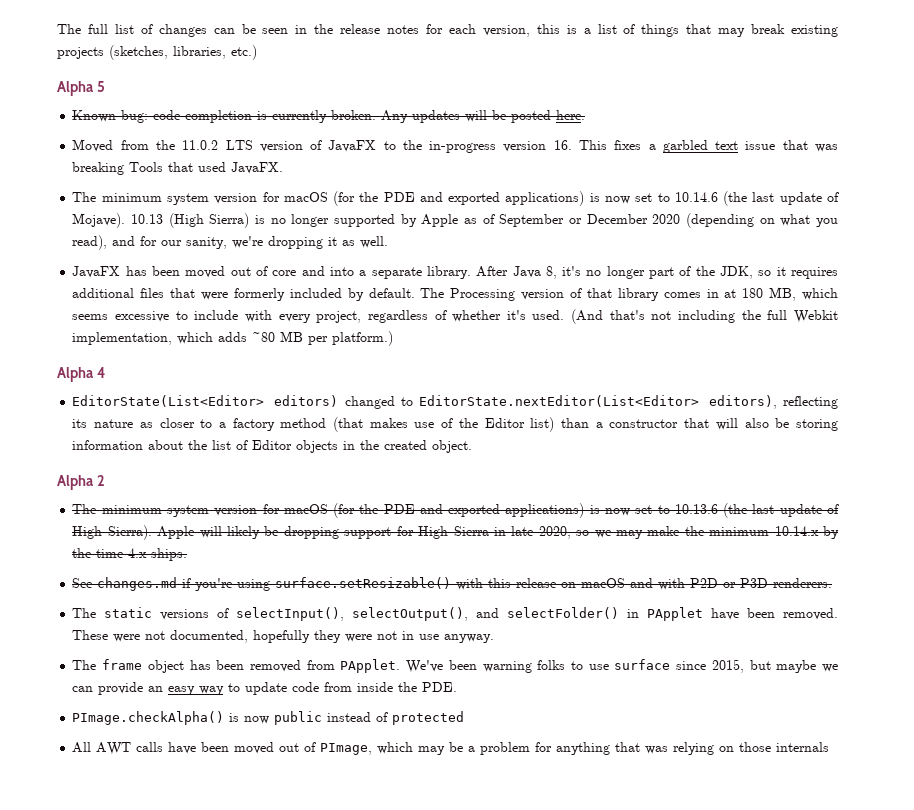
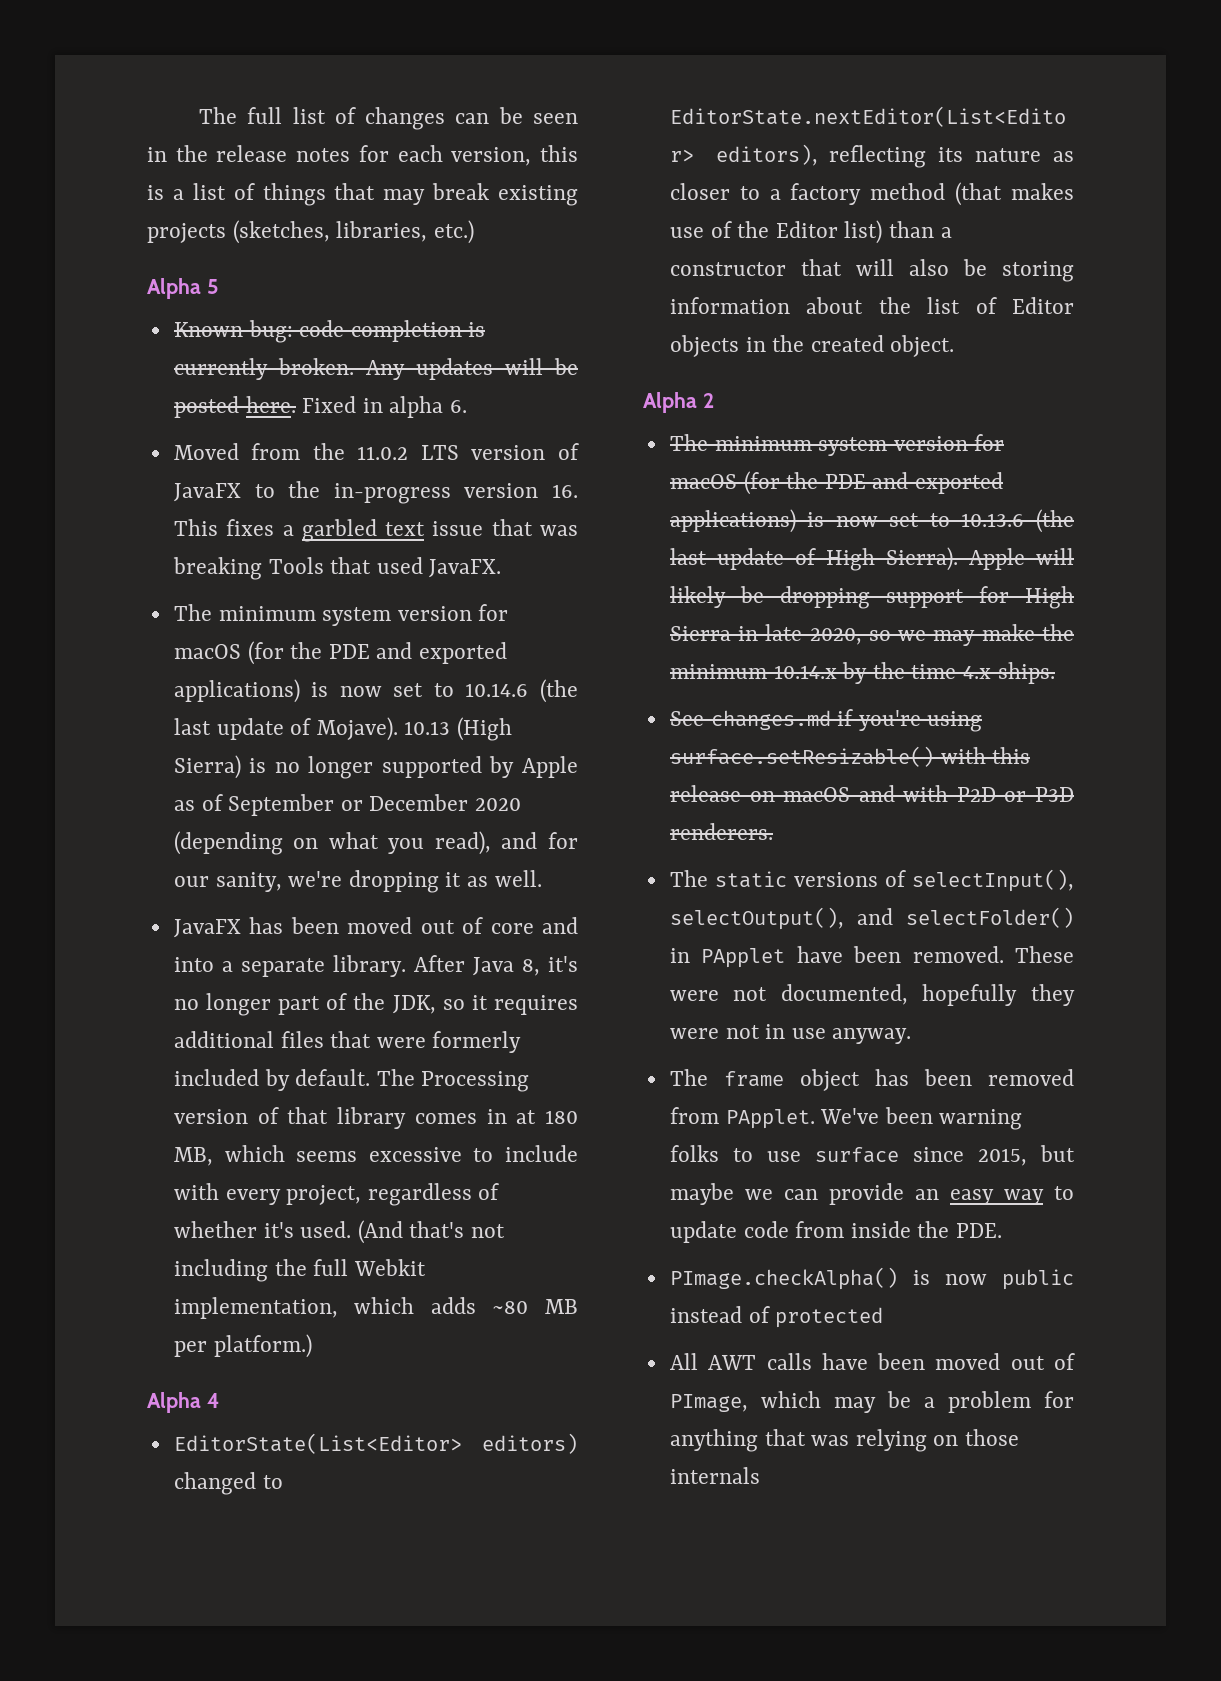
+ Fixed in alpha 6.

